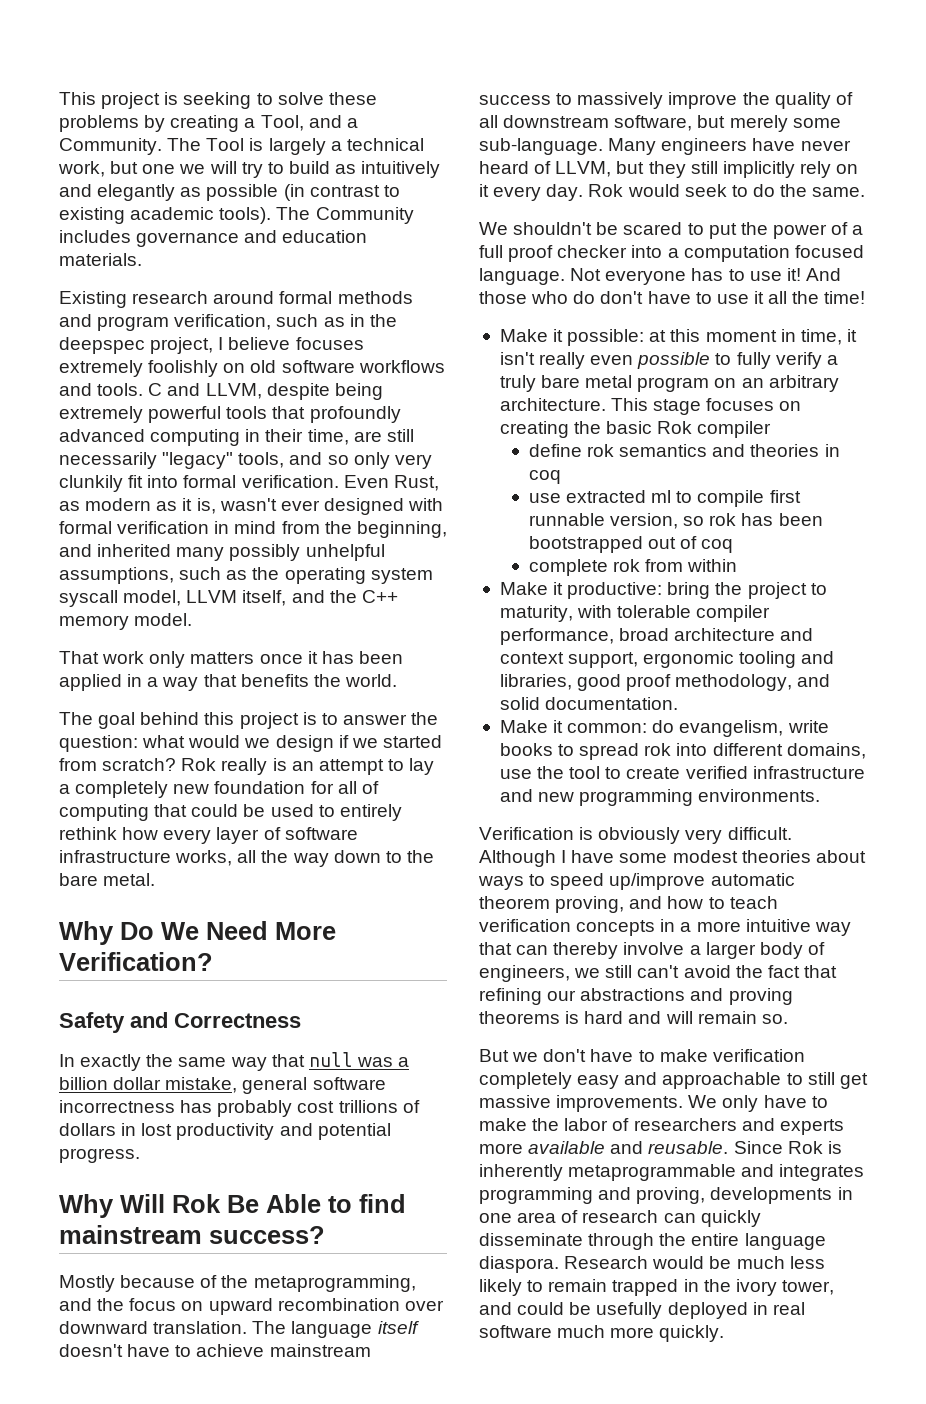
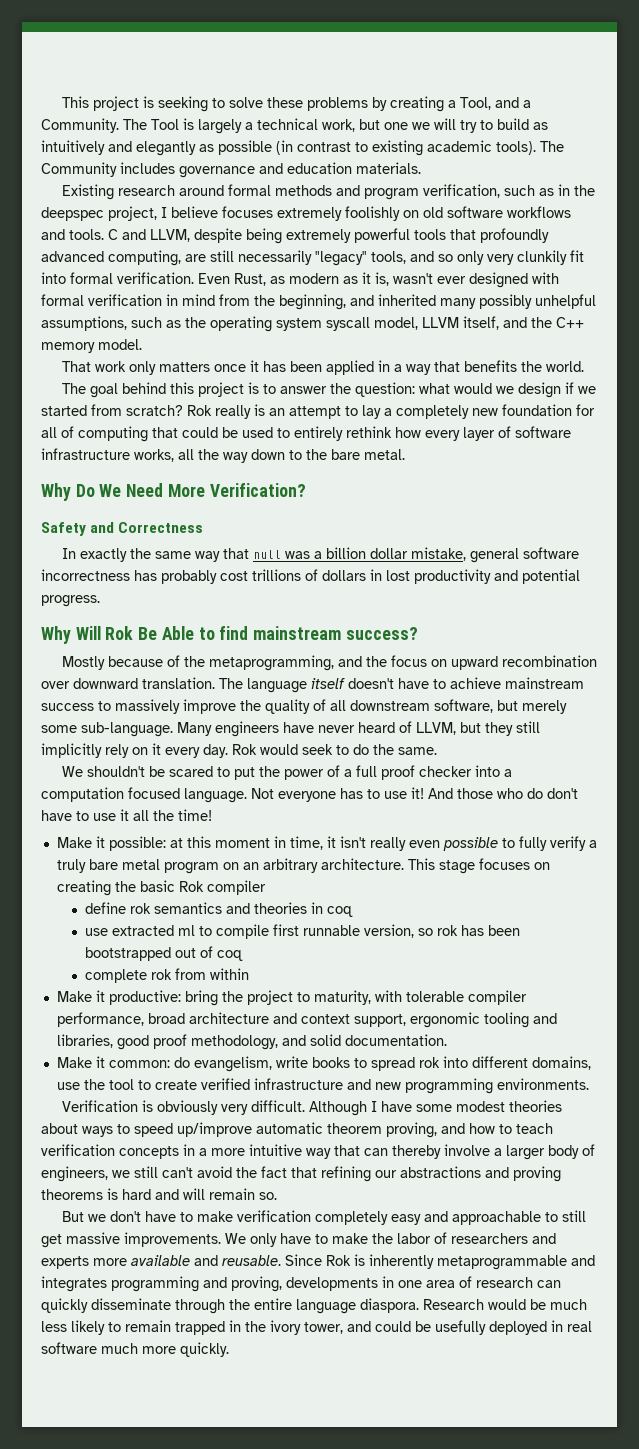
- C and LLVM, despite being extremely powerful tools that profoundly advanced computing in their time, are still necessarily "legacy" tools, and so only very clunkily fit into formal verification.
+ C and LLVM, despite being extremely powerful tools that profoundly advanced computing, are still necessarily "legacy" tools, and so only very clunkily fit into formal verification.

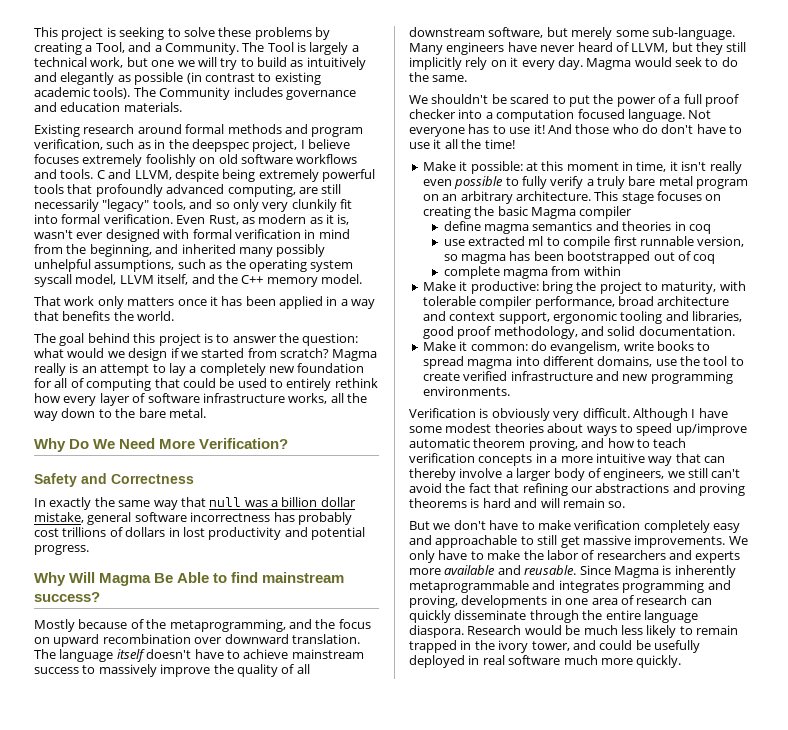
- Rok really is an attempt to lay a completely new foundation for all of computing that could be used to entirely rethink how every layer of software infrastructure works, all the way down to the bare metal.
+ Magma really is an attempt to lay a completely new foundation for all of computing that could be used to entirely rethink how every layer of software infrastructure works, all the way down to the bare metal.
- Why Will Rok Be Able to find mainstream success?
+ Why Will Magma Be Able to find mainstream success?
- Rok would seek to do the same.
+ Magma would seek to do the same.
- This stage focuses on creating the basic Rok compiler
+ This stage focuses on creating the basic Magma compiler
- define rok semantics and theories in coq
+ define magma semantics and theories in coq
- use extracted ml to compile first runnable version, so rok has been bootstrapped out of coq
+ use extracted ml to compile first runnable version, so magma has been bootstrapped out of coq
- complete rok from within
+ complete magma from within
- Make it common: do evangelism, write books to spread rok into different domains, use the tool to create verified infrastructure and new programming environments.
+ Make it common: do evangelism, write books to spread magma into different domains, use the tool to create verified infrastructure and new programming environments.
- Since Rok is inherently metaprogrammable and integrates programming and proving, developments in one area of research can quickly disseminate through the entire language diaspora.
+ Since Magma is inherently metaprogrammable and integrates programming and proving, developments in one area of research can quickly disseminate through the entire language diaspora.

